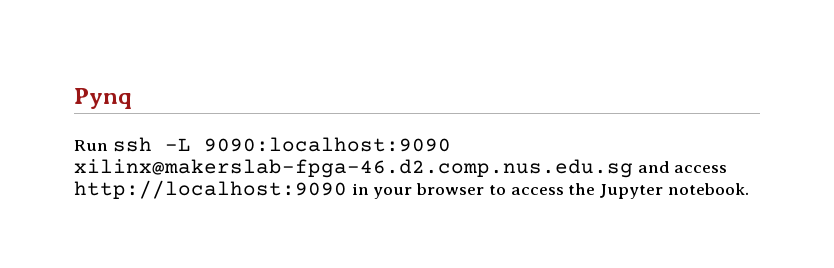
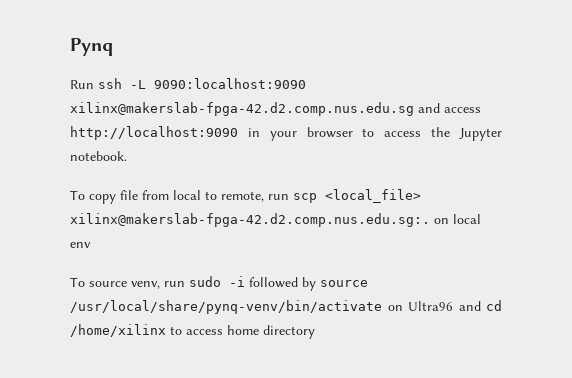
- Run ssh -L 9090:localhost:9090 xilinx@makerslab-fpga-46.d2.comp.nus.edu.sg and access http://localhost:9090 in your browser to access the Jupyter notebook.
+ Run ssh -L 9090:localhost:9090 xilinx@makerslab-fpga-42.d2.comp.nus.edu.sg and access http://localhost:9090 in your browser to access the Jupyter notebook.
+ To copy file from local to remote, run scp <local_file> xilinx@makerslab-fpga-42.d2.comp.nus.edu.sg:. on local env
+ To source venv, run sudo -i followed by source /usr/local/share/pynq-venv/bin/activate on Ultra96 and cd /home/xilinx to access home directory

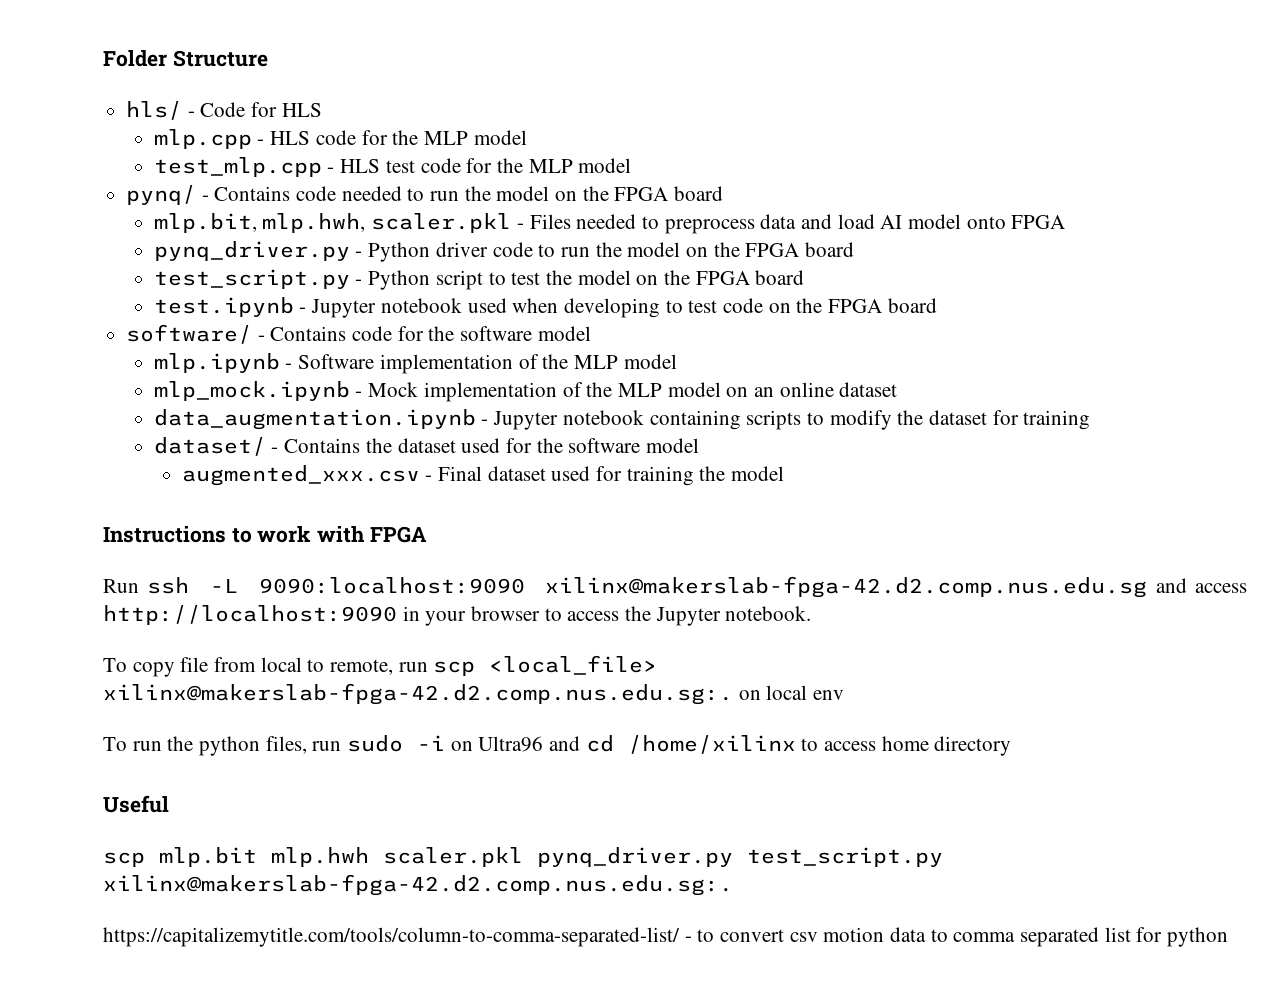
- Pynq
+ Folder Structure
+ hls/ - Code for HLS
+ mlp.cpp - HLS code for the MLP model
+ test_mlp.cpp - HLS test code for the MLP model
+ pynq/ - Contains code needed to run the model on the FPGA board
+ mlp.bit, mlp.hwh, scaler.pkl - Files needed to preprocess data and load AI model onto FPGA
+ pynq_driver.py - Python driver code to run the model on the FPGA board
+ test_script.py - Python script to test the model on the FPGA board
+ test.ipynb - Jupyter notebook used when developing to test code on the FPGA board
+ software/ - Contains code for the software model
+ mlp.ipynb - Software implementation of the MLP model
+ mlp_mock.ipynb - Mock implementation of the MLP model on an online dataset
+ data_augmentation.ipynb - Jupyter notebook containing scripts to modify the dataset for training
+ dataset/ - Contains the dataset used for the software model
+ augmented_xxx.csv - Final dataset used for training the model
+ Instructions to work with FPGA
- To source venv, run sudo -i followed by source /usr/local/share/pynq-venv/bin/activate on Ultra96 and cd /home/xilinx to access home directory
+ To run the python files, run sudo -i on Ultra96 and cd /home/xilinx to access home directory
+ Useful
+ scp mlp.bit mlp.hwh scaler.pkl pynq_driver.py test_script.py xilinx@makerslab-fpga-42.d2.comp.nus.edu.sg:.
+ https://capitalizemytitle.com/tools/column-to-comma-separated-list/ - to convert csv motion data to comma separated list for python

